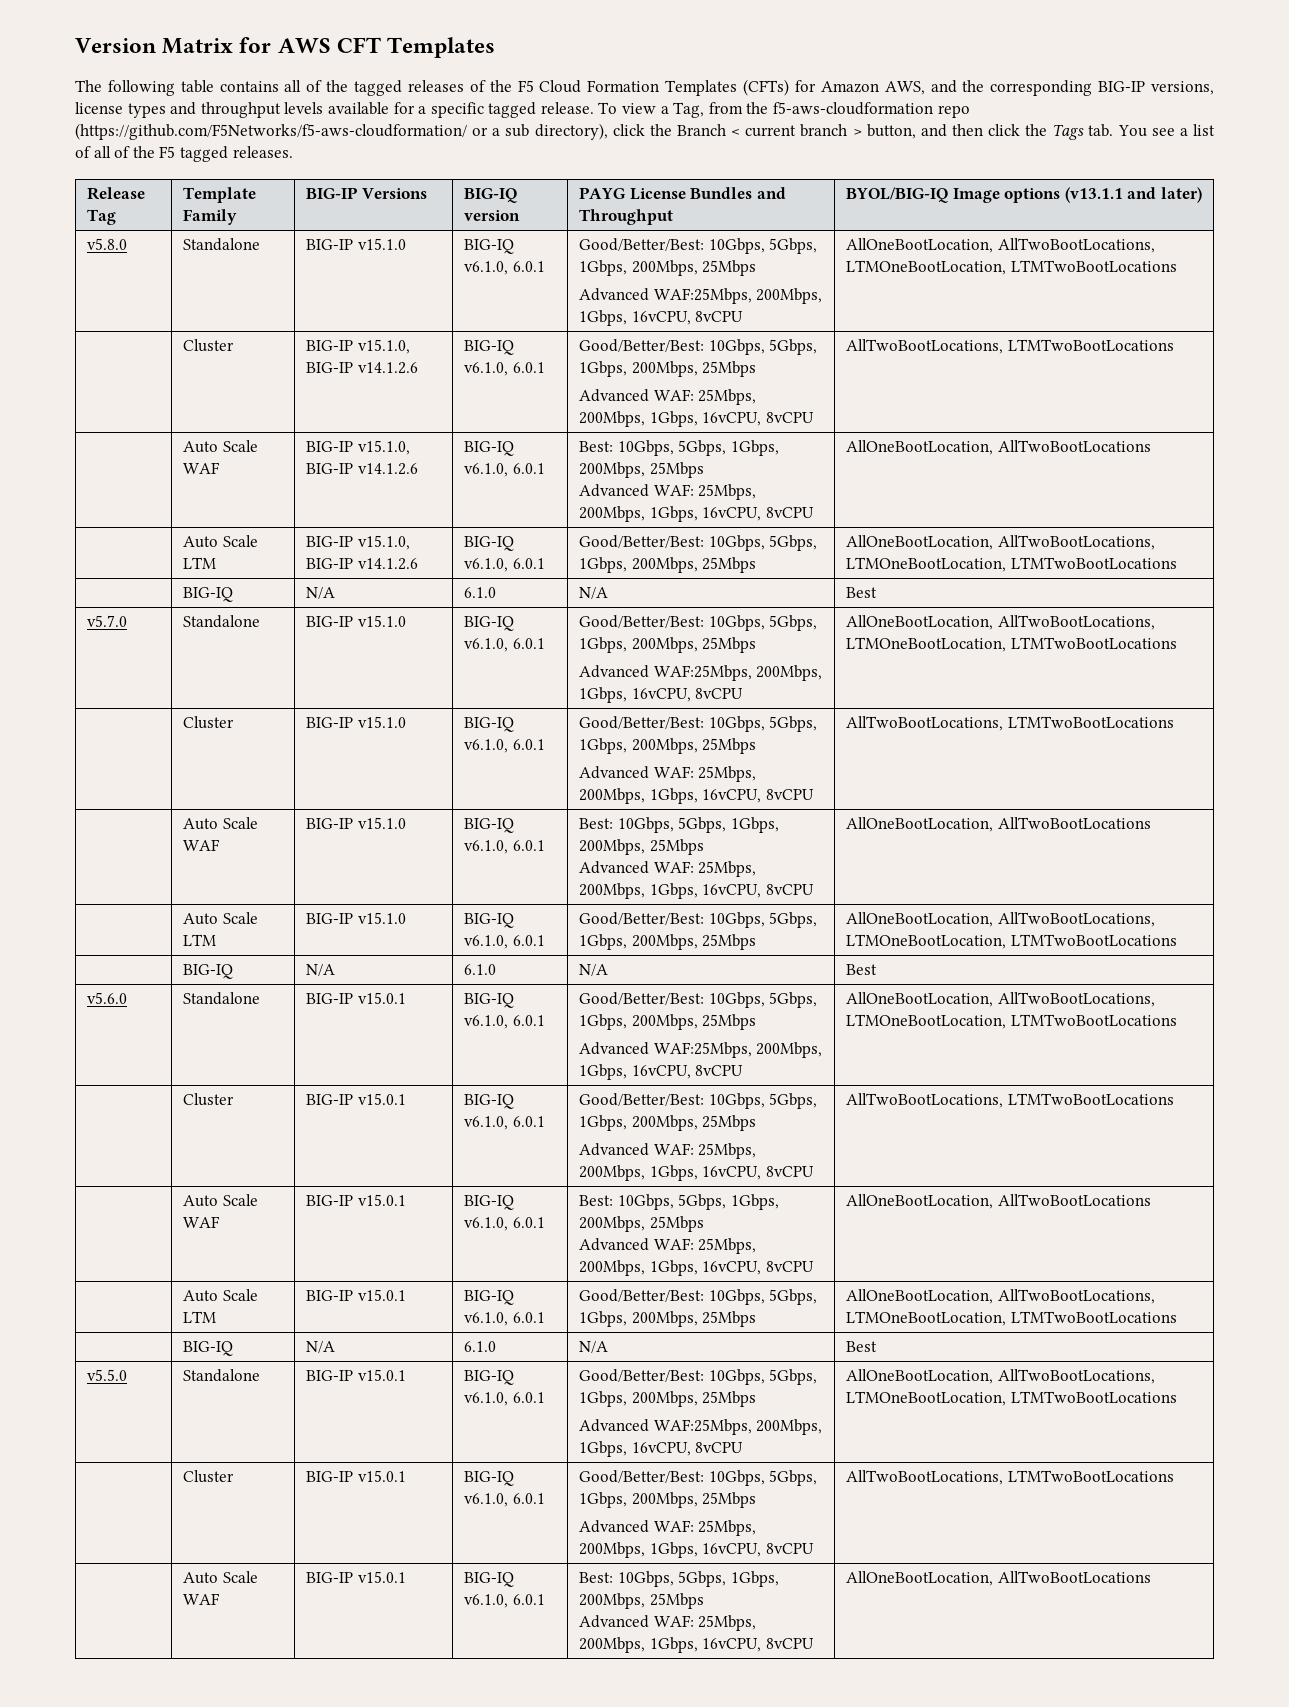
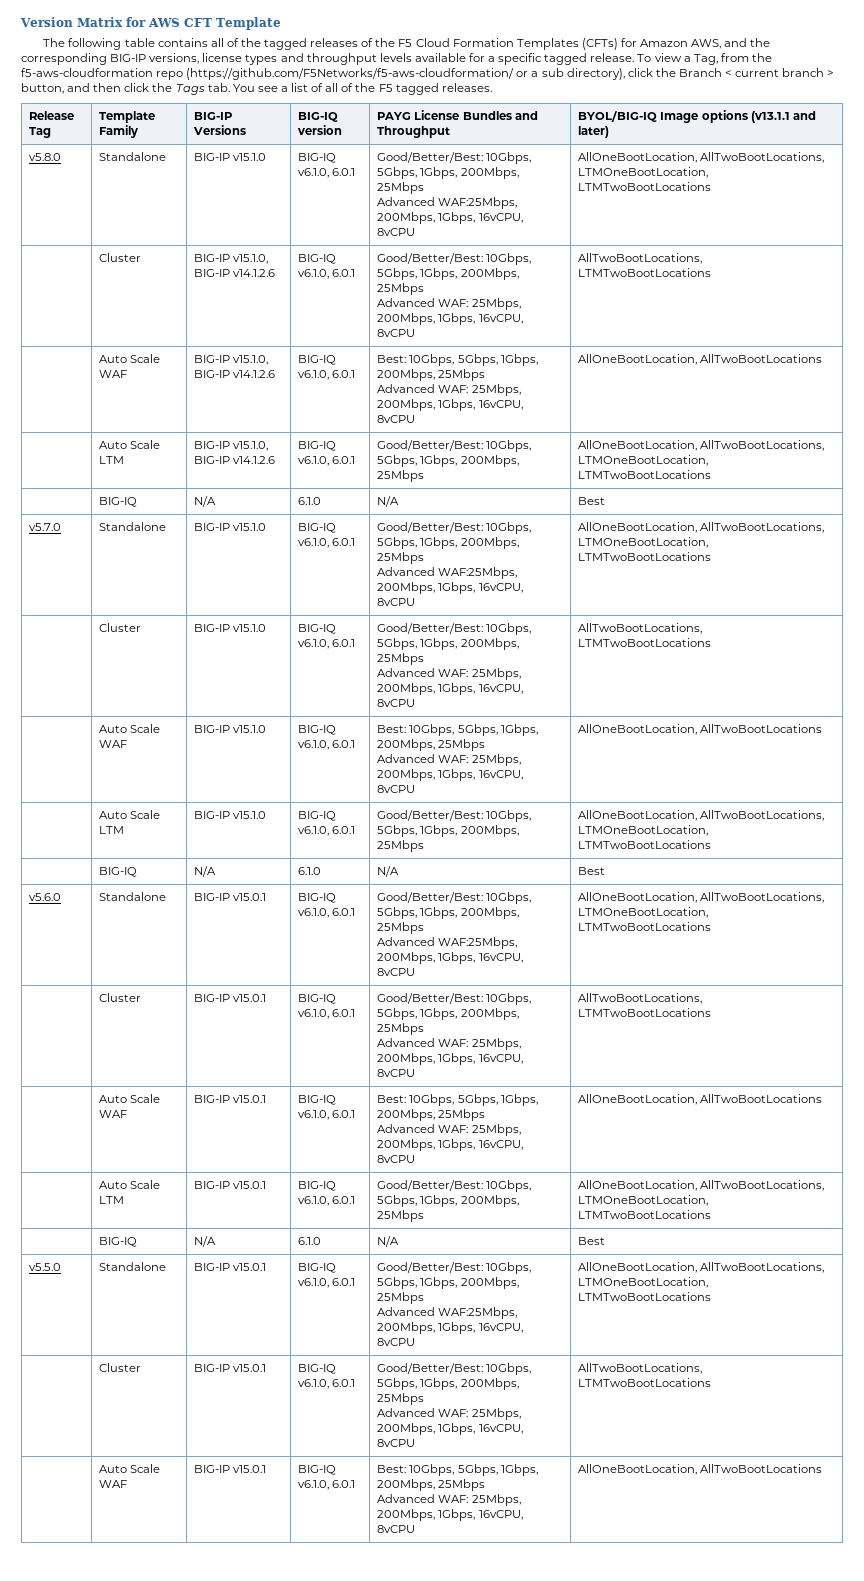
- Version Matrix for AWS CFT Templates
+ Version Matrix for AWS CFT Template

